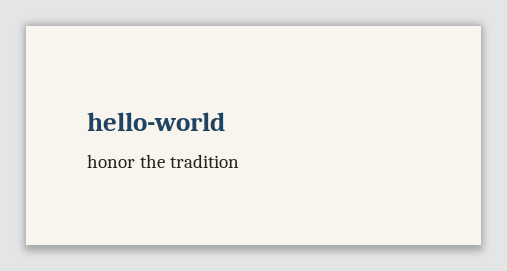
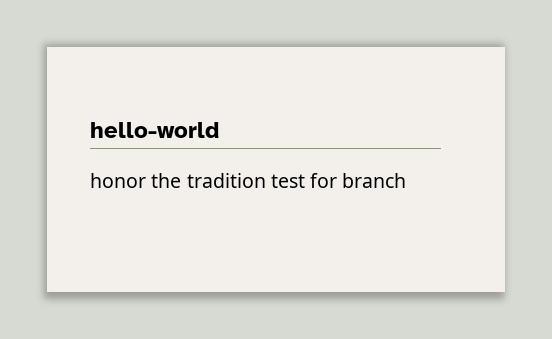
- honor the tradition
+ honor the tradition test for branch

